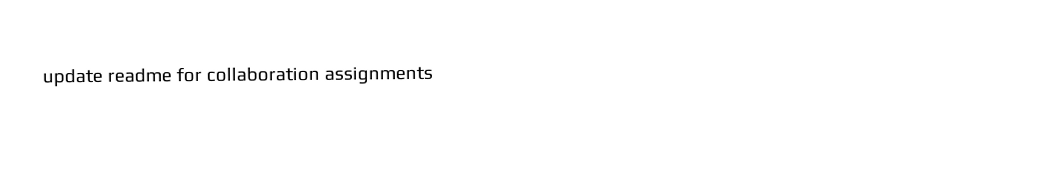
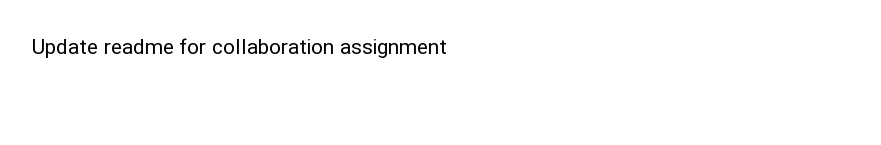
- update readme for collaboration assignments
+ Update readme for collaboration assignment

